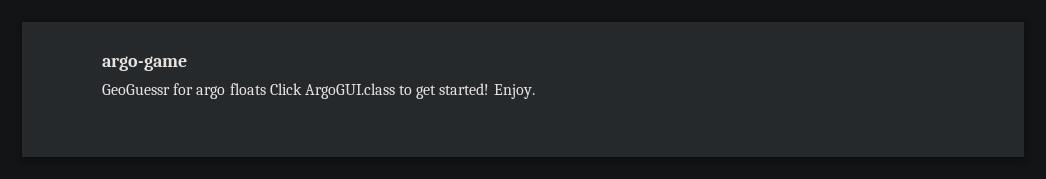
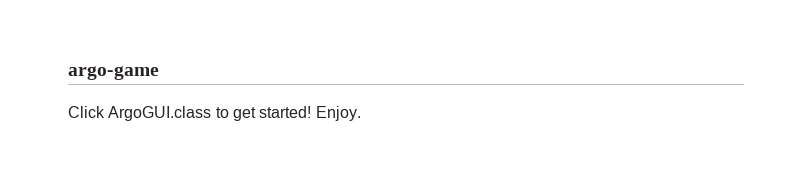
- GeoGuessr for argo floats Click ArgoGUI.class to get started!
+ Click ArgoGUI.class to get started!

